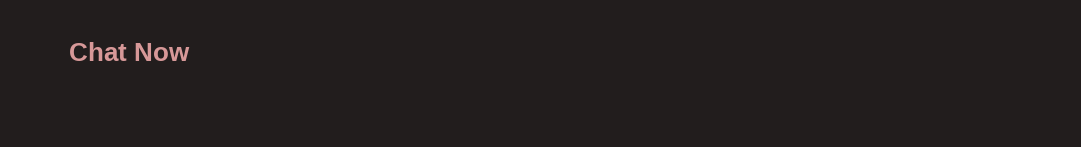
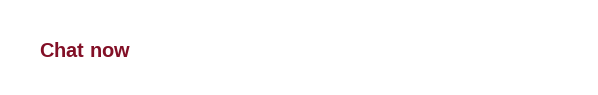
- Chat Now
+ Chat now

